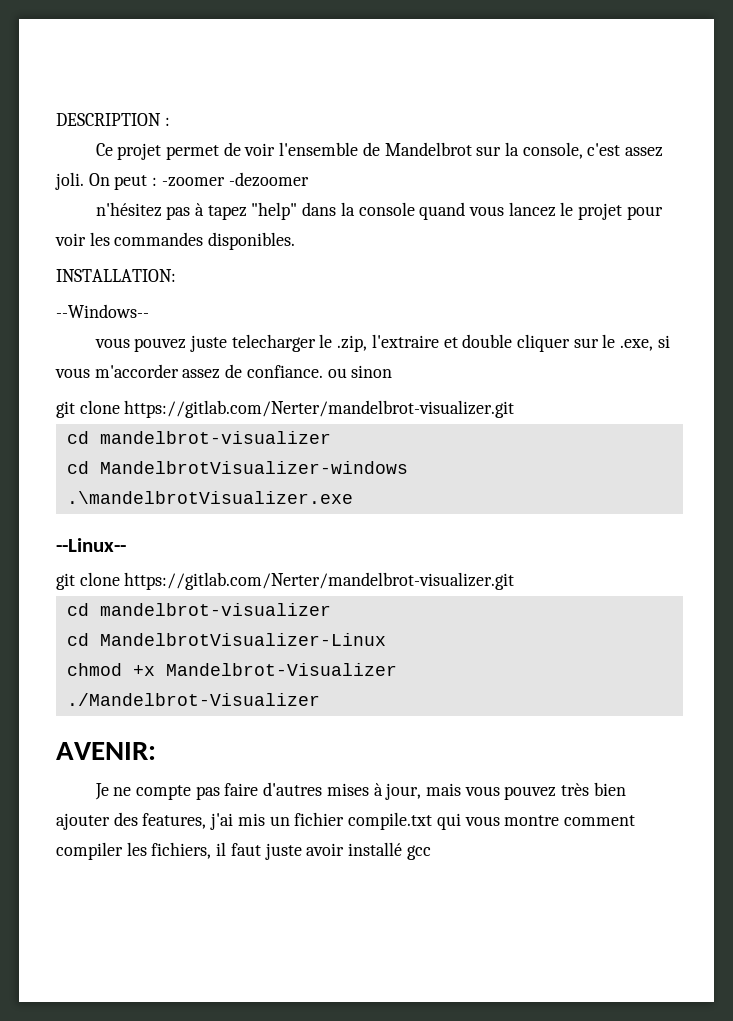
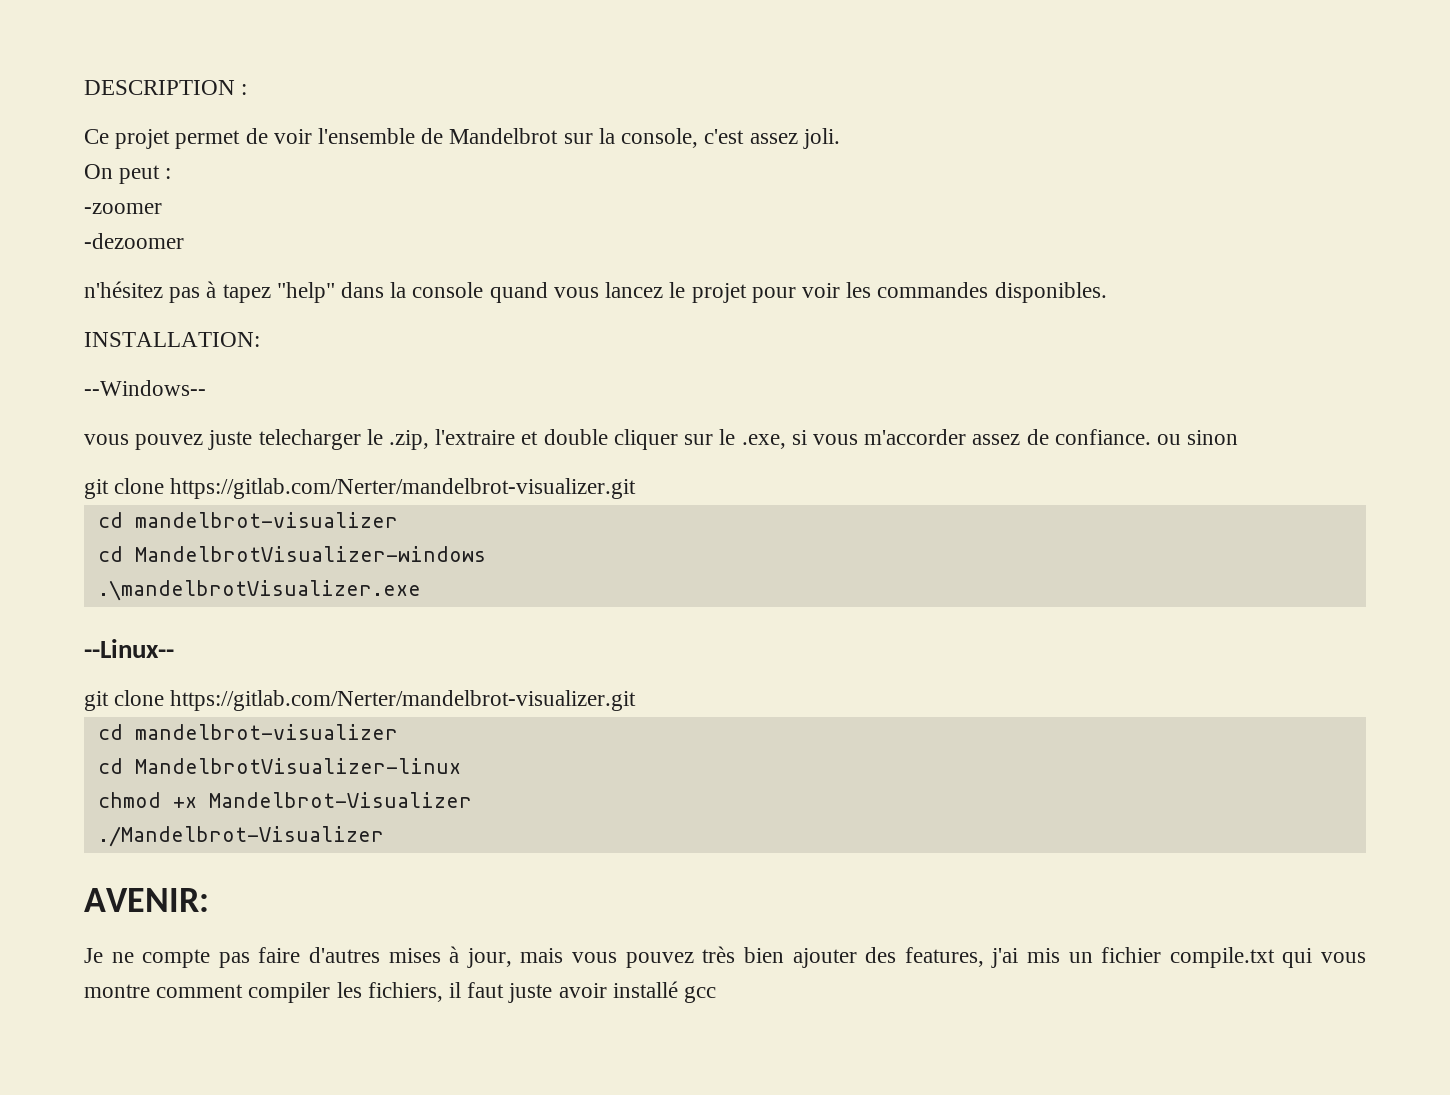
- Ce projet permet de voir l'ensemble de Mandelbrot sur la console, c'est assez joli. On peut : -zoomer -dezoomer
+ Ce projet permet de voir l'ensemble de Mandelbrot sur la console, c'est assez joli.
+ On peut :
+ -zoomer
+ -dezoomer
- cd MandelbrotVisualizer-Linux
+ cd MandelbrotVisualizer-linux

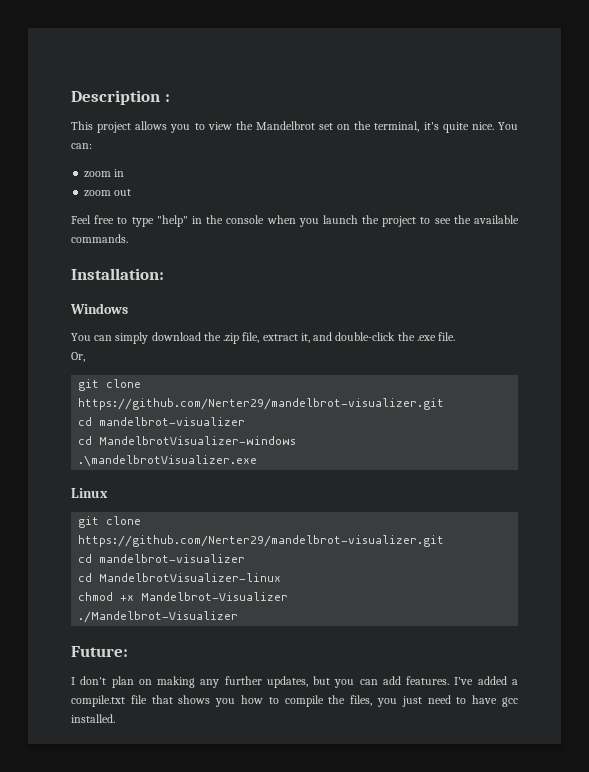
- DESCRIPTION :
- Ce projet permet de voir l'ensemble de Mandelbrot sur la console, c'est assez joli.
- On peut :
- -zoomer
- -dezoomer
- n'hésitez pas à tapez "help" dans la console quand vous lancez le projet pour voir les commandes disponibles.
- INSTALLATION:
- --Windows--
- vous pouvez juste telecharger le .zip, l'extraire et double cliquer sur le .exe, si vous m'accorder assez de confiance. ou sinon
- git clone https://gitlab.com/Nerter/mandelbrot-visualizer.git
+ Description :
+ This project allows you to view the Mandelbrot set on the terminal, it's quite nice. You can:
+ zoom in
+ zoom out
+ Feel free to type "help" in the console when you launch the project to see the available commands.
+ Installation:
+ Windows
+ You can simply download the .zip file, extract it, and double-click the .exe file.
+ Or,
+ git clone https://github.com/Nerter29/mandelbrot-visualizer.git
- --Linux--
- git clone https://gitlab.com/Nerter/mandelbrot-visualizer.git
+ Linux
+ git clone https://github.com/Nerter29/mandelbrot-visualizer.git
- AVENIR:
- Je ne compte pas faire d'autres mises à jour, mais vous pouvez très bien ajouter des features, j'ai mis un fichier compile.txt qui vous montre comment compiler les fichiers, il faut juste avoir installé gcc
+ Future:
+ I don't plan on making any further updates, but you can add features. I've added a compile.txt file that shows you how to compile the files, you just need to have gcc installed.

